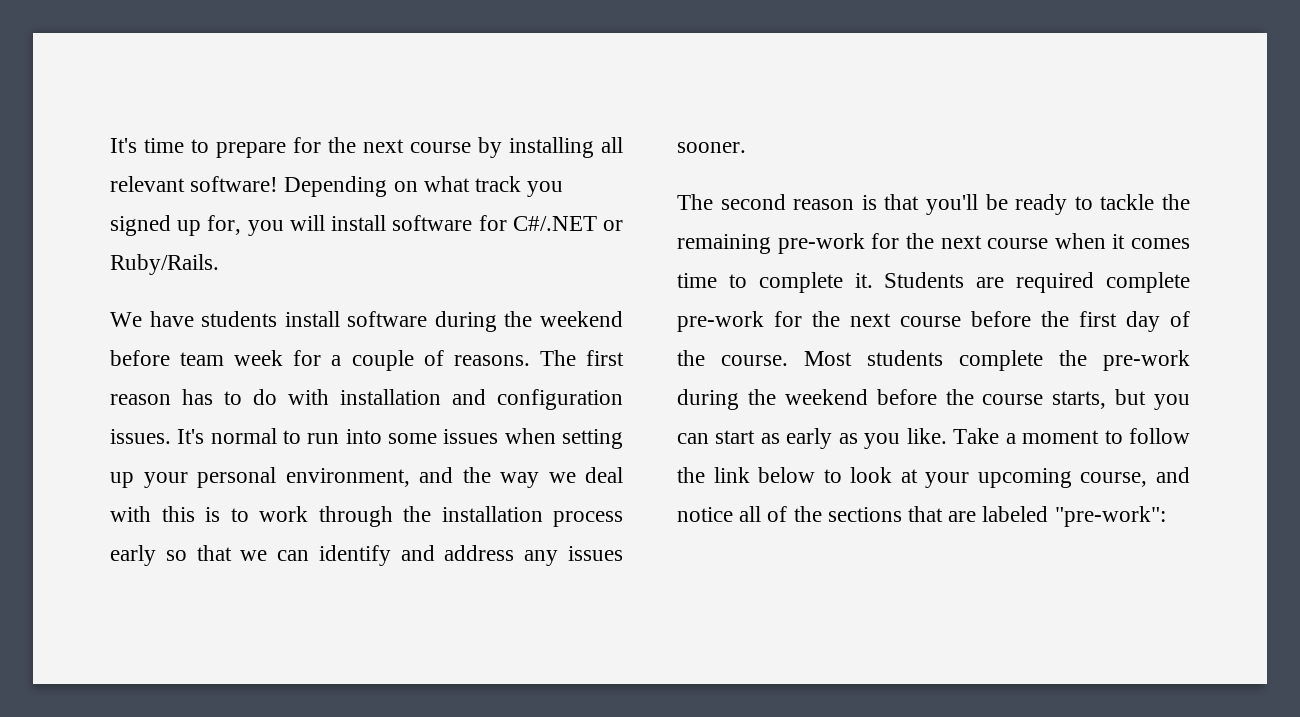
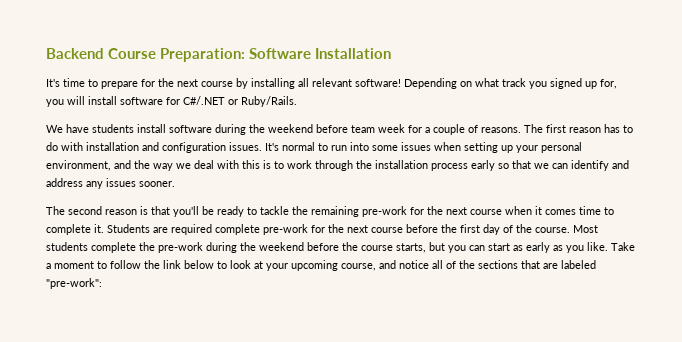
+ Backend Course Preparation: Software Installation

